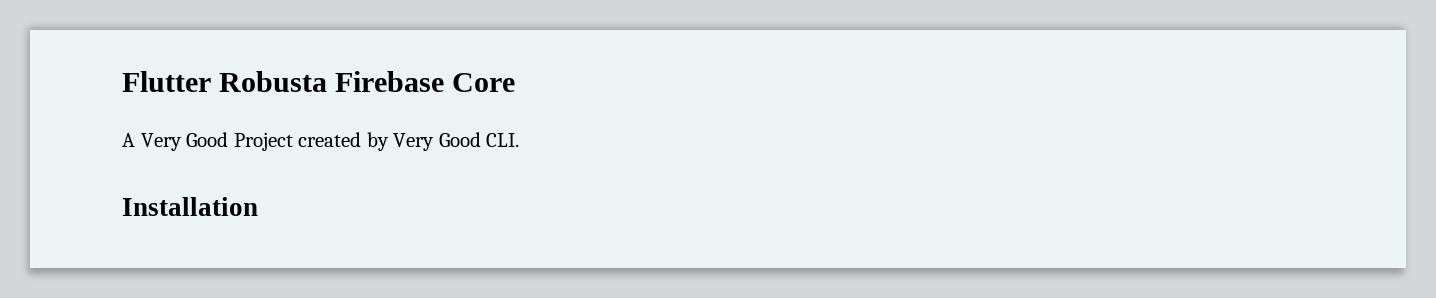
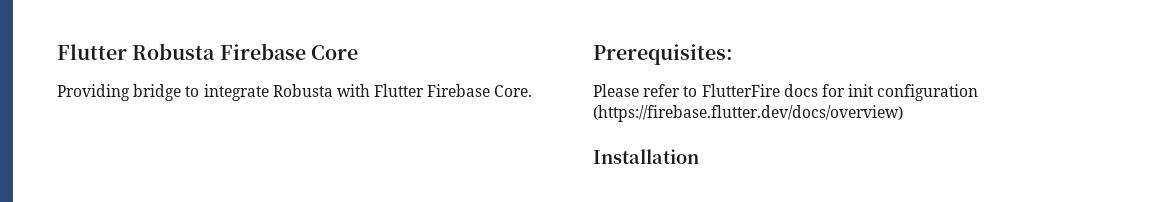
- A Very Good Project created by Very Good CLI.
+ Providing bridge to integrate Robusta with Flutter Firebase Core.
+ Prerequisites:
+ Please refer to FlutterFire docs for init configuration (https://firebase.flutter.dev/docs/overview)

